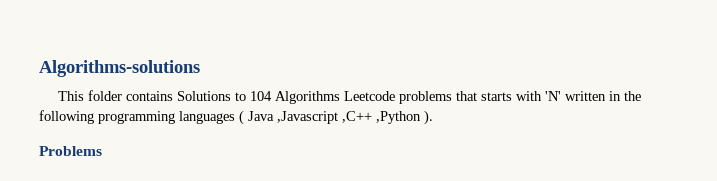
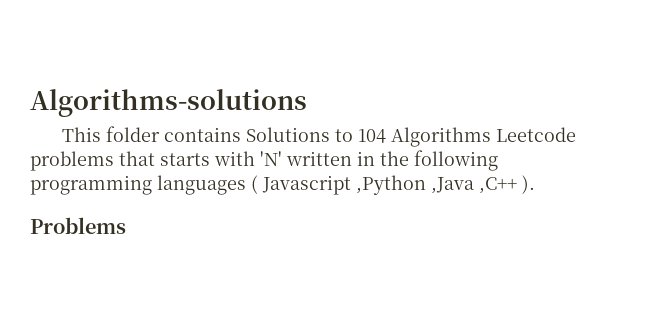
- This folder contains Solutions to 104 Algorithms Leetcode problems that starts with 'N' written in the following programming languages ( Java ,Javascript ,C++ ,Python ).
+ This folder contains Solutions to 104 Algorithms Leetcode problems that starts with 'N' written in the following programming languages ( Javascript ,Python ,Java ,C++ ).

